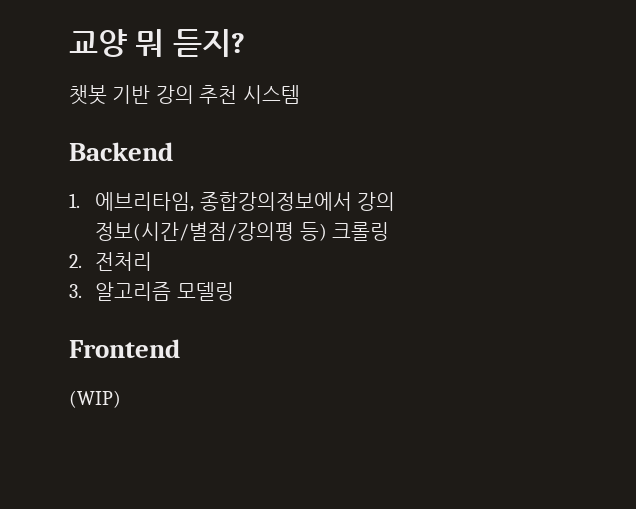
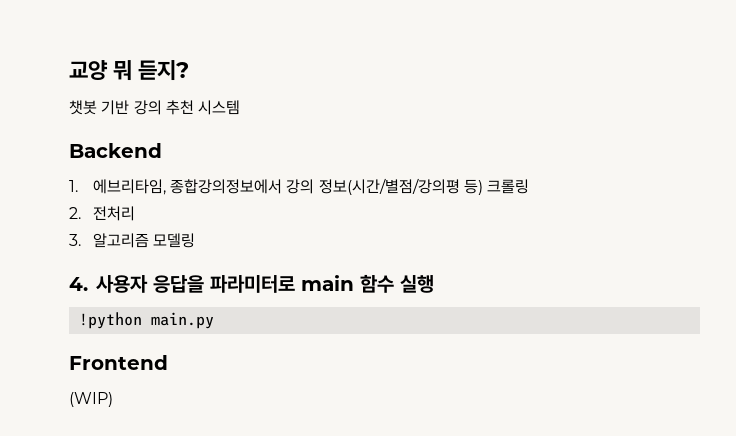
+ 4. 사용자 응답을 파라미터로 main 함수 실행
+ !python main.py

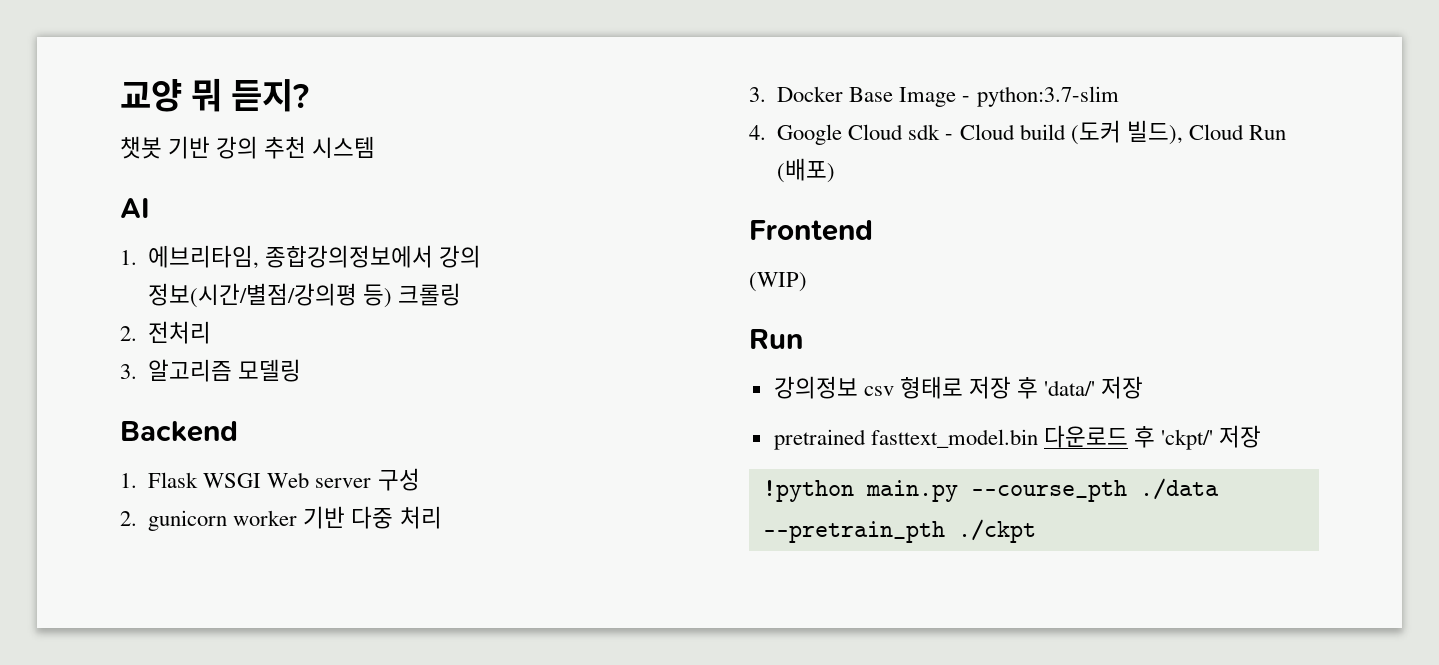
- Backend
+ AI
- 4. 사용자 응답을 파라미터로 main 함수 실행
- !python main.py
+ Backend
+ 1. Flask WSGI Web server 구성
+ 2. gunicorn worker 기반 다중 처리
+ 3. Docker Base Image - python:3.7-slim
+ 4. Google Cloud sdk - Cloud build (도커 빌드), Cloud Run (배포)
  Frontend
  (WIP)
+ Run
+ 강의정보 csv 형태로 저장 후 'data/' 저장
+ pretrained fasttext_model.bin 다운로드 후 'ckpt/' 저장
+ !python main.py --course_pth ./data --pretrain_pth ./ckpt

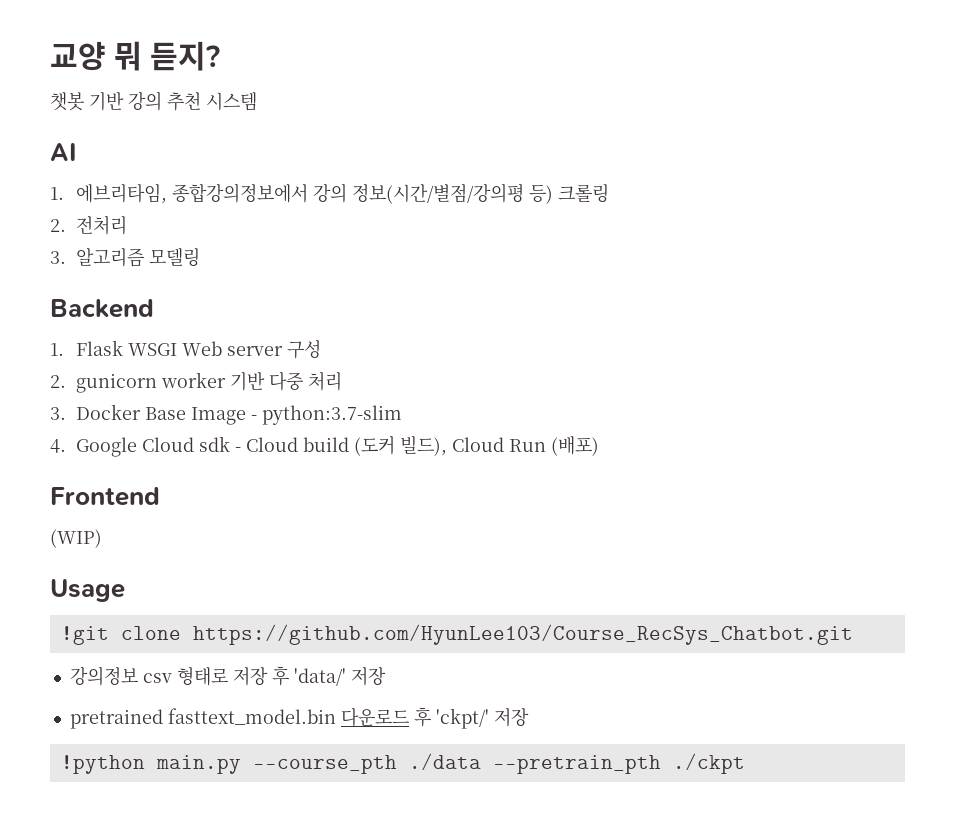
  (WIP)
- Run
+ Usage
+ !git clone https://github.com/HyunLee103/Course_RecSys_Chatbot.git

